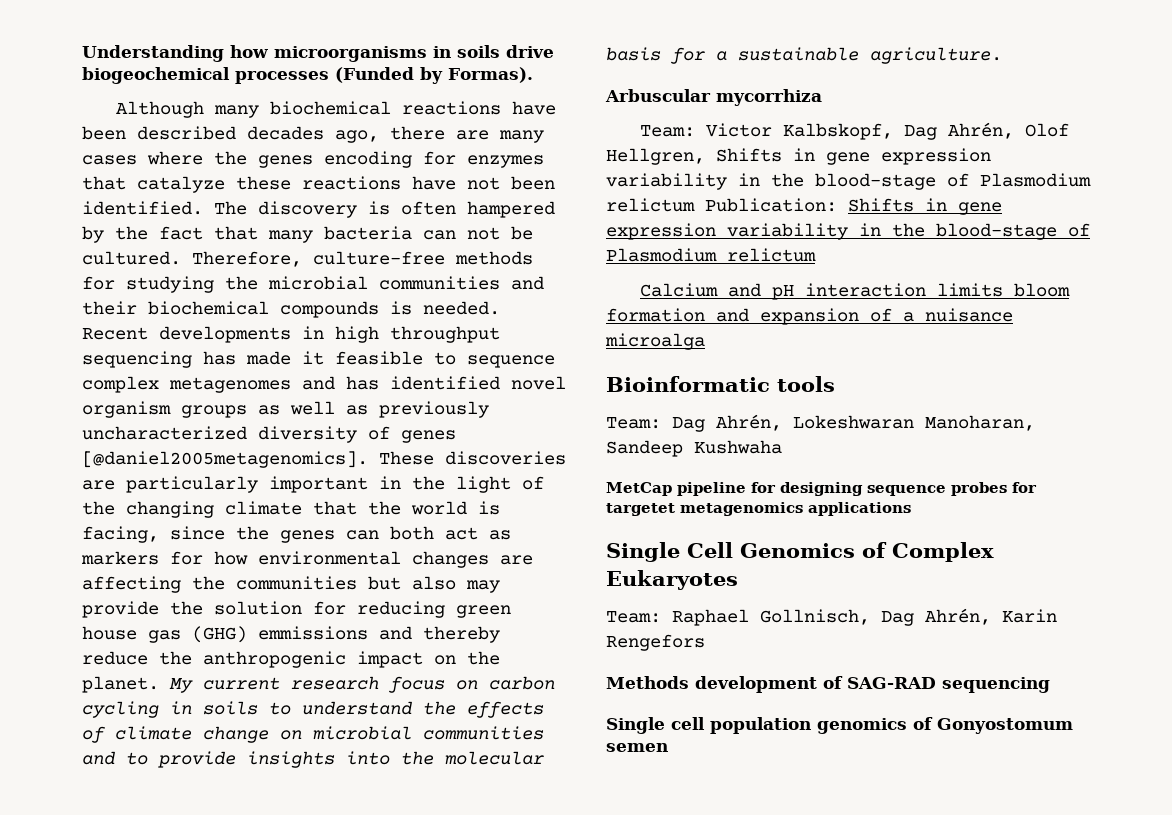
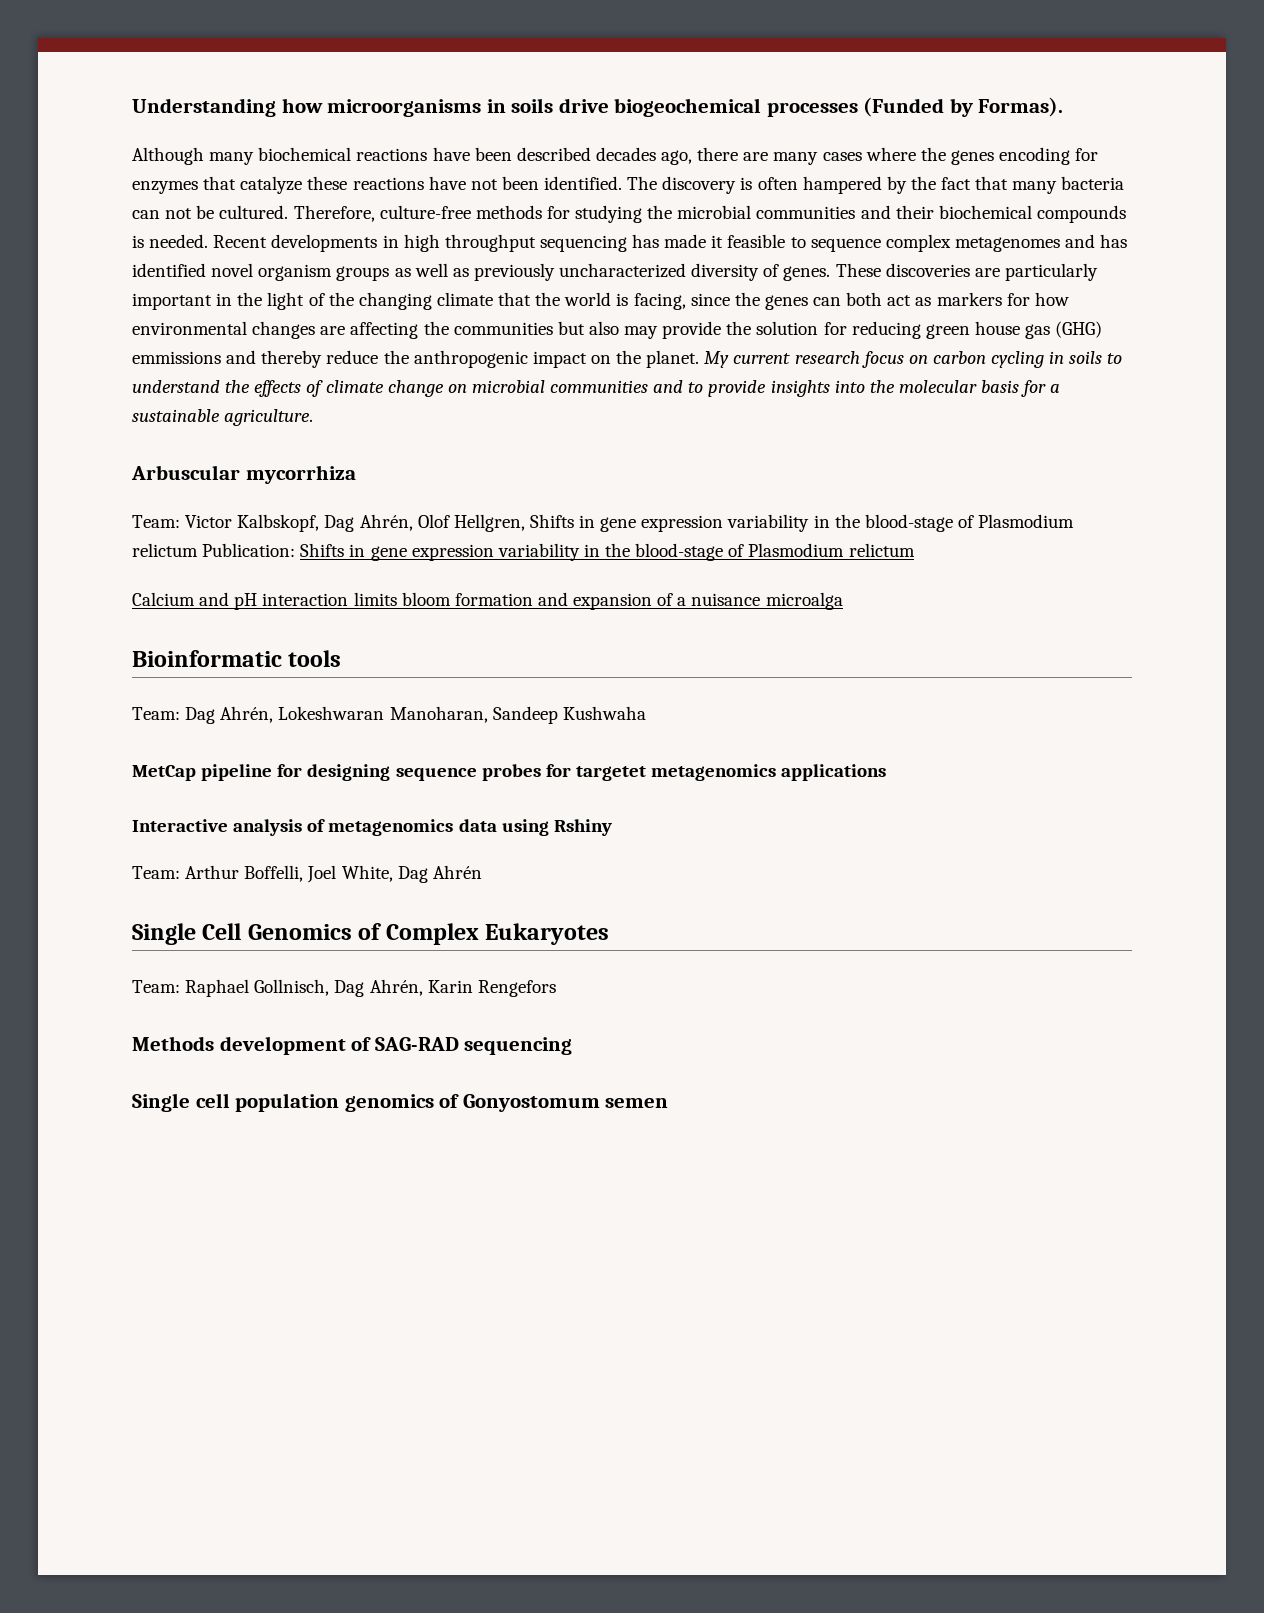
- Recent developments in high throughput sequencing has made it feasible to sequence complex metagenomes and has identified novel organism groups as well as previously uncharacterized diversity of genes [@daniel2005metagenomics].
+ Recent developments in high throughput sequencing has made it feasible to sequence complex metagenomes and has identified novel organism groups as well as previously uncharacterized diversity of genes.
+ Interactive analysis of metagenomics data using Rshiny
+ Team: Arthur Boffelli, Joel White, Dag Ahrén

